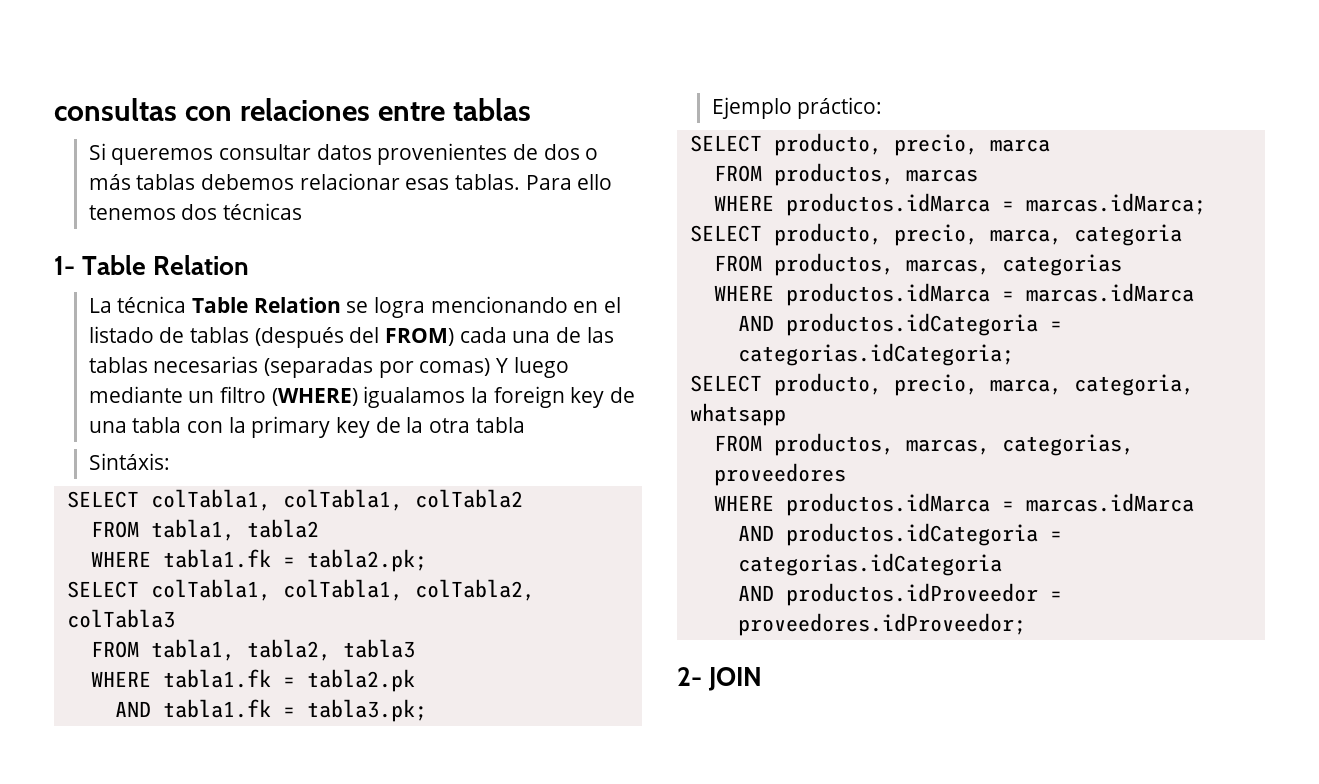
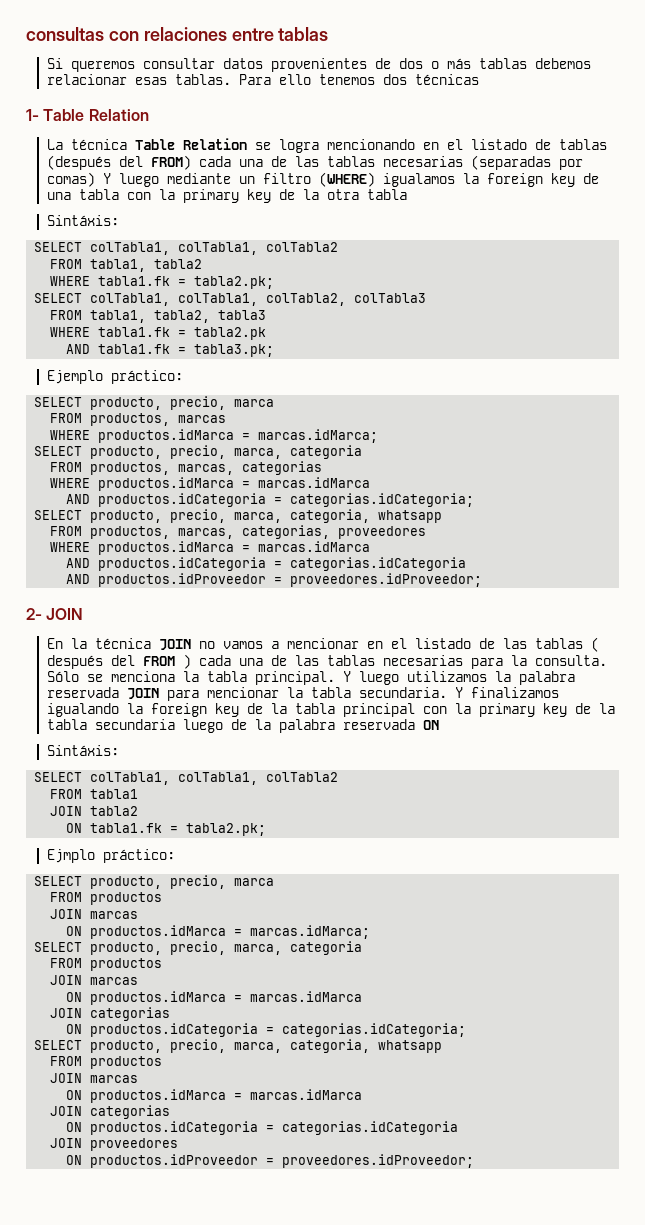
+ En la técnica JOIN no vamos a mencionar en el listado de las tablas ( después del FROM ) cada una de las tablas necesarias para la consulta. Sólo se menciona la tabla principal. Y luego utilizamos la palabra reservada JOIN para mencionar la tabla secundaria. Y finalizamos igualando la foreign key de la tabla principal con la primary key de la tabla secundaria luego de la palabra reservada ON
+ Sintáxis:
+ SELECT colTabla1, colTabla1, colTabla2
+ FROM tabla1
+ JOIN tabla2
+ ON tabla1.fk = tabla2.pk;
+ Ejmplo práctico:
+ SELECT producto, precio, marca
+ FROM productos
+ JOIN marcas
+ ON productos.idMarca = marcas.idMarca;
+ SELECT producto, precio, marca, categoria
+ FROM productos
+ JOIN marcas
+ ON productos.idMarca = marcas.idMarca
+ JOIN categorias
+ ON productos.idCategoria = categorias.idCategoria;
+ SELECT producto, precio, marca, categoria, whatsapp
+ FROM productos
+ JOIN marcas
+ ON productos.idMarca = marcas.idMarca
+ JOIN categorias
+ ON productos.idCategoria = categorias.idCategoria
+ JOIN proveedores
+ ON productos.idProveedor = proveedores.idProveedor;

